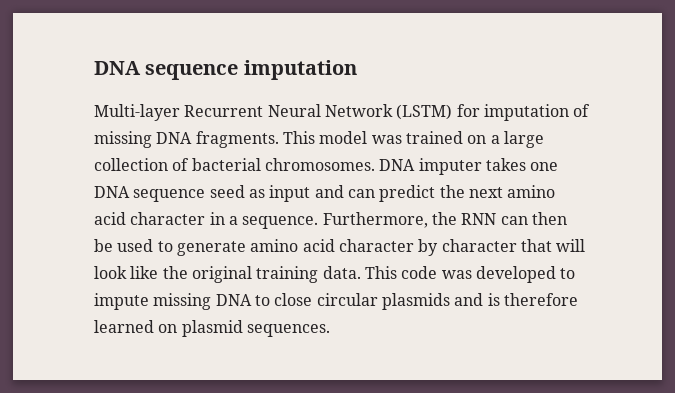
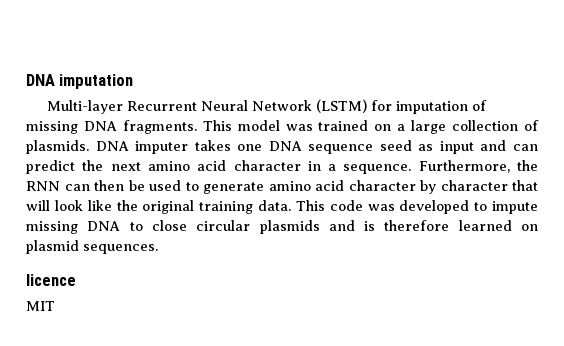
- DNA sequence imputation
+ DNA imputation
- This model was trained on a large collection of bacterial chromosomes.
+ This model was trained on a large collection of plasmids.
+ licence
+ MIT

